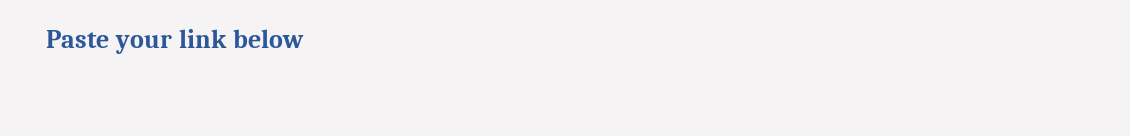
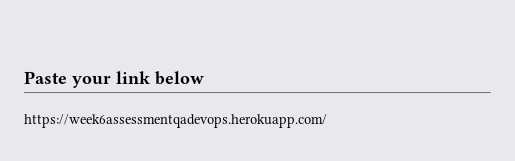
+ https://week6assessmentqadevops.herokuapp.com/

